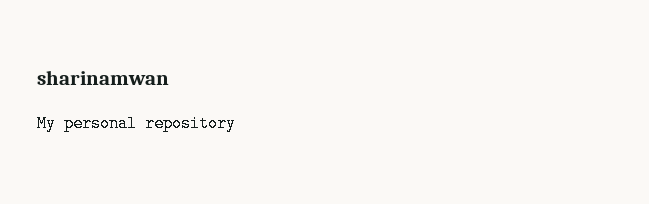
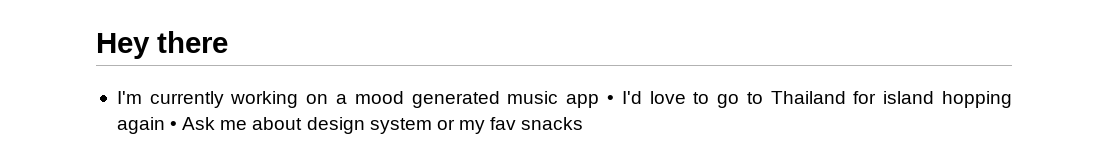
- sharinamwan
- My personal repository
+ Hey there
+ I'm currently working on a mood generated music app • I'd love to go to Thailand for island hopping again • Ask me about design system or my fav snacks

